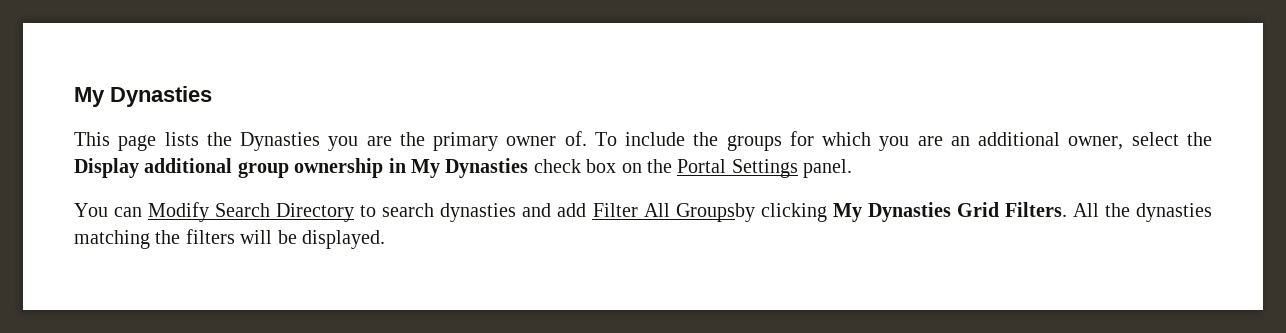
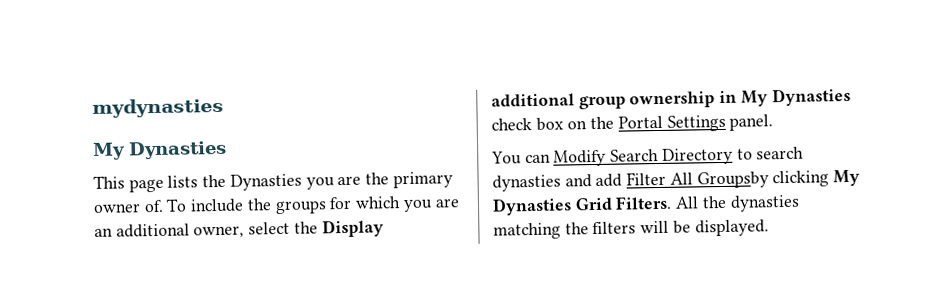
+ mydynasties

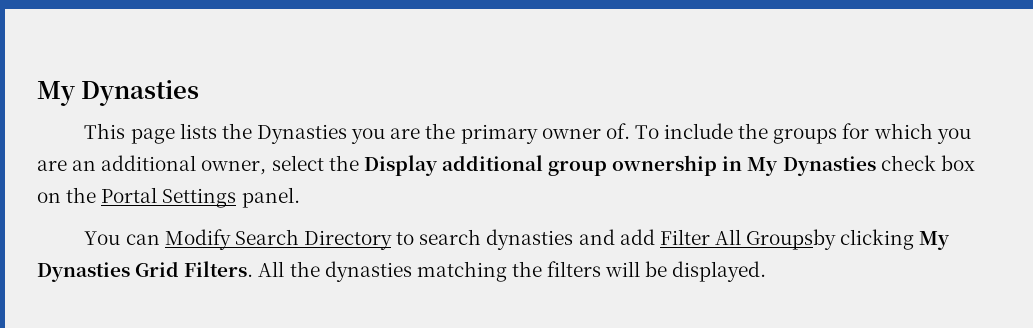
- mydynasties

